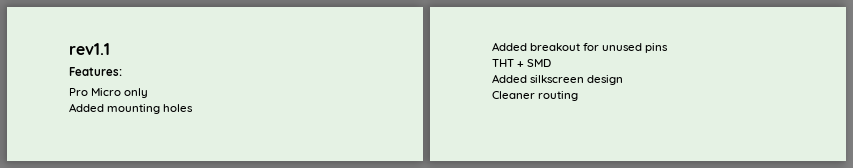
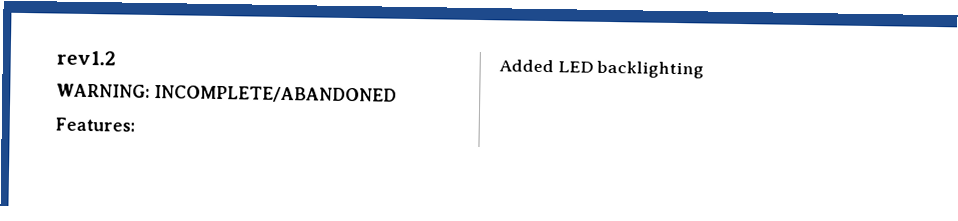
- rev1.1
+ rev1.2
+ WARNING: INCOMPLETE/ABANDONED
  Features:
- Pro Micro only
- Added mounting holes
- Added breakout for unused pins
- THT + SMD
- Added silkscreen design
- Cleaner routing
+ Added LED backlighting

